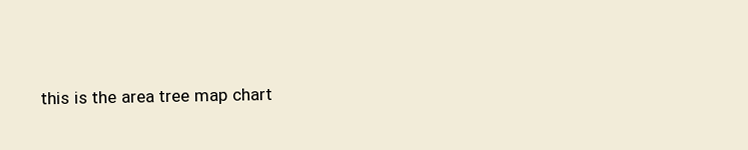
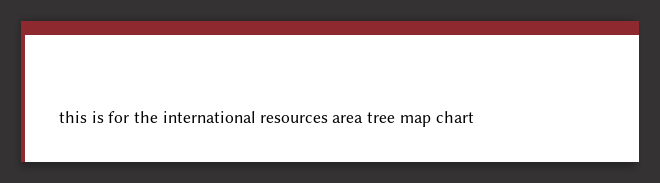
- this is the area tree map chart
+ this is for the international resources area tree map chart

